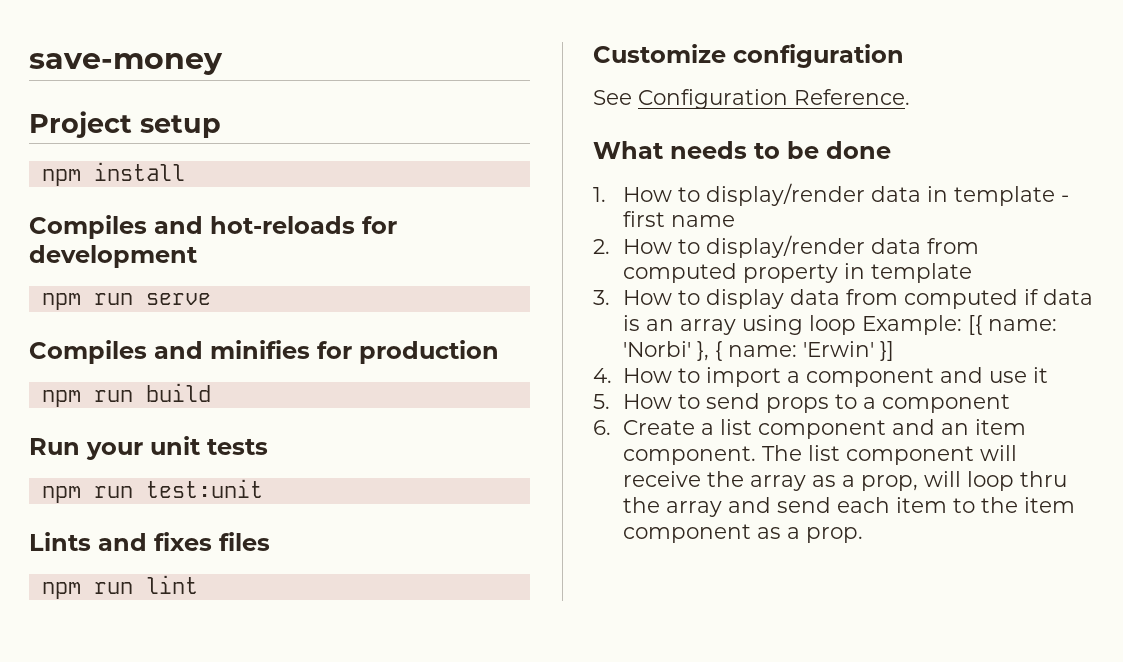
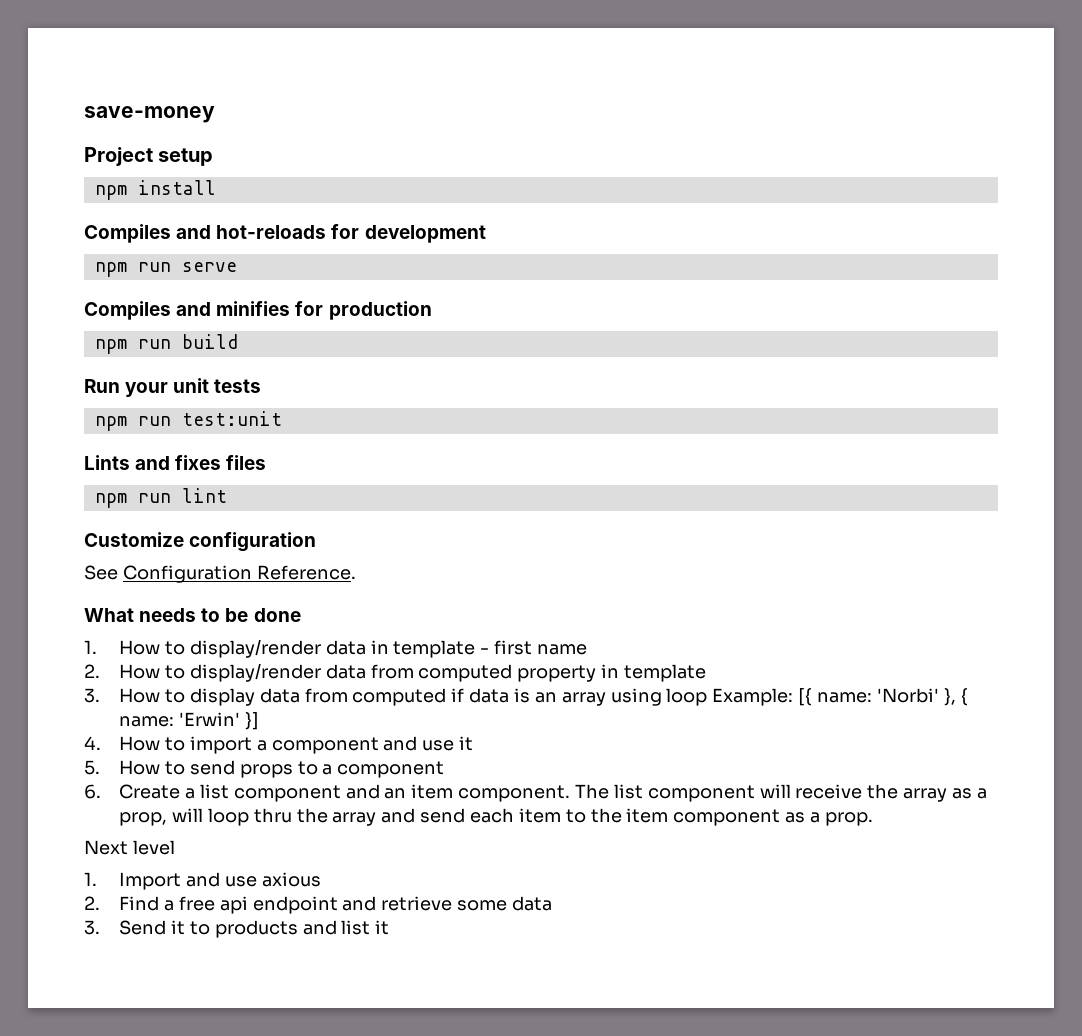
+ Next level
+ 1. Import and use axious
+ 2. Find a free api endpoint and retrieve some data
+ 3. Send it to products and list it

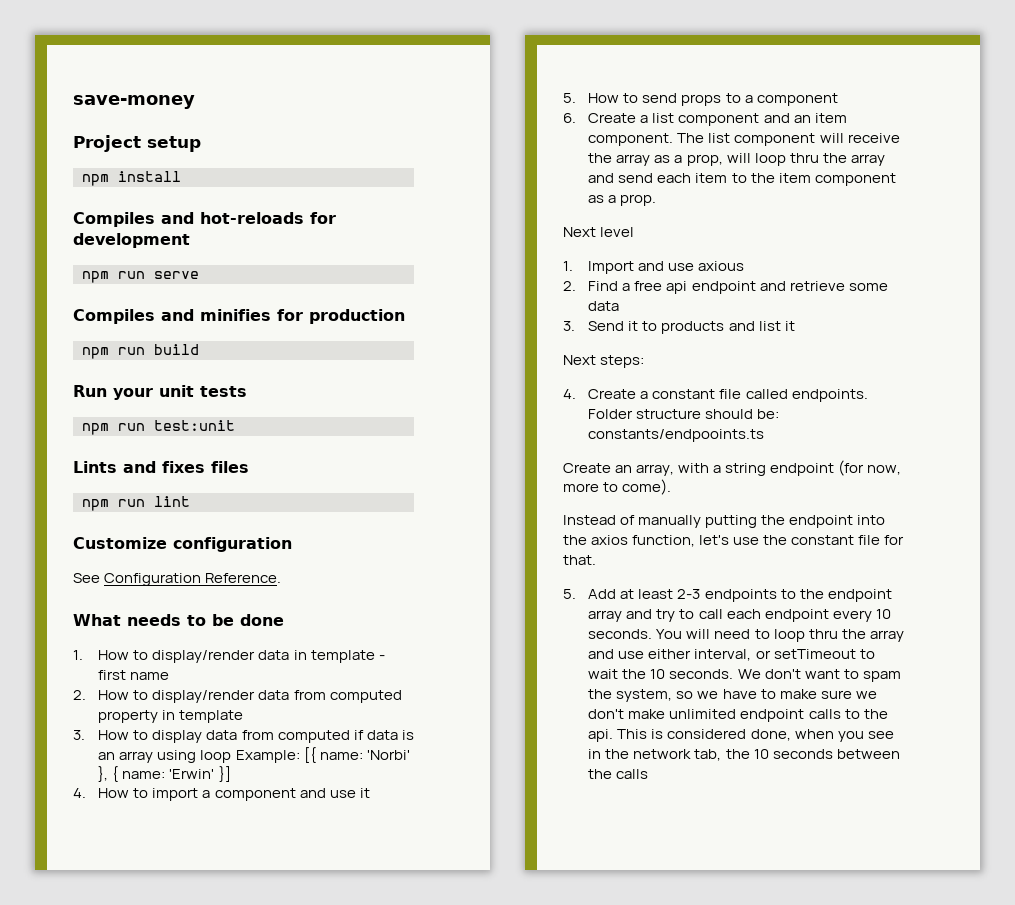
+ Next steps:
+ 4. Create a constant file called endpoints. Folder structure should be: constants/endpooints.ts
+ Create an array, with a string endpoint (for now, more to come).
+ Instead of manually putting the endpoint into the axios function, let's use the constant file for that.
+ 5. Add at least 2-3 endpoints to the endpoint array and try to call each endpoint every 10 seconds. You will need to loop thru the array and use either interval, or setTimeout to wait the 10 seconds. We don't want to spam the system, so we have to make sure we don't make unlimited endpoint calls to the api. This is considered done, when you see in the network tab, the 10 seconds between the calls

